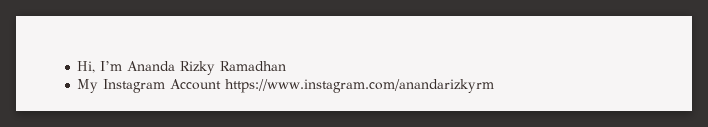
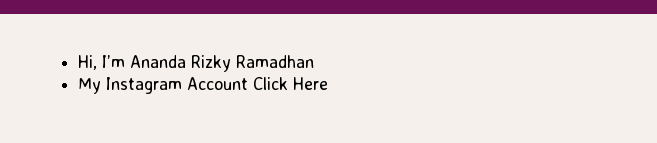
- My Instagram Account https://www.instagram.com/anandarizkyrm
+ My Instagram Account Click Here

